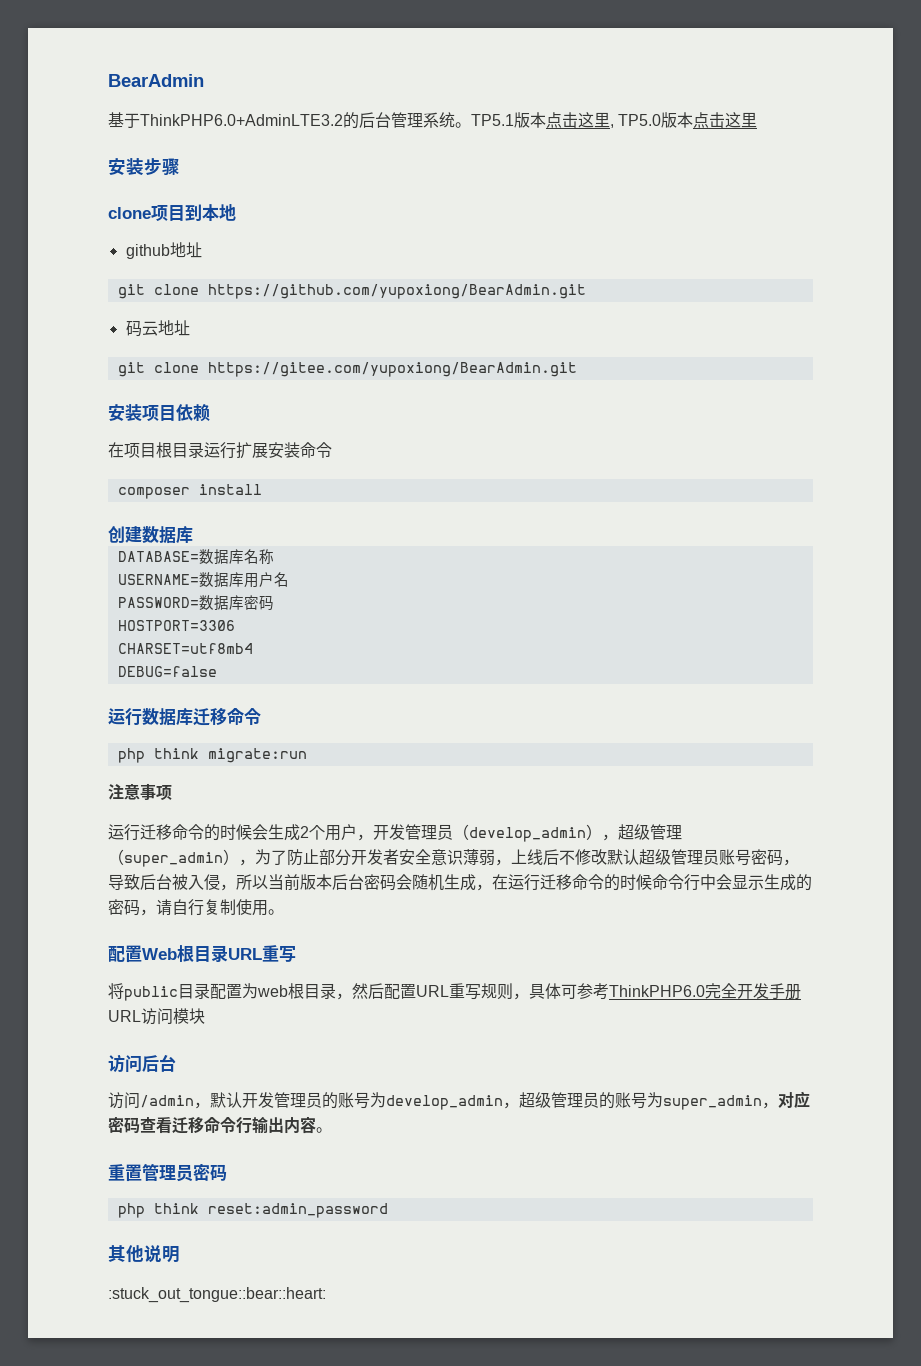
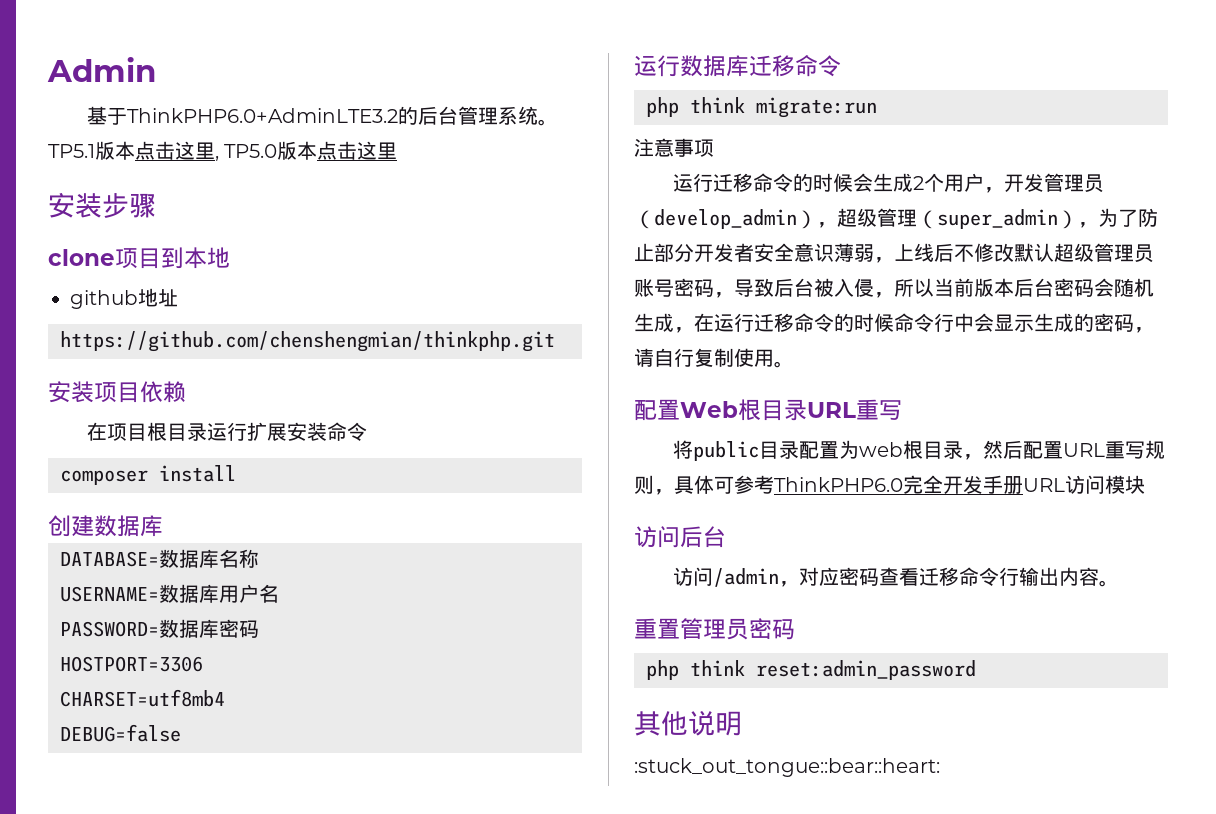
- BearAdmin
+ Admin
- git clone https://github.com/yupoxiong/BearAdmin.git
- 码云地址
- git clone https://gitee.com/yupoxiong/BearAdmin.git
+ https://github.com/chenshengmian/thinkphp.git
- 访问/admin，默认开发管理员的账号为develop_admin，超级管理员的账号为super_admin，对应密码查看迁移命令行输出内容。
+ 访问/admin，对应密码查看迁移命令行输出内容。

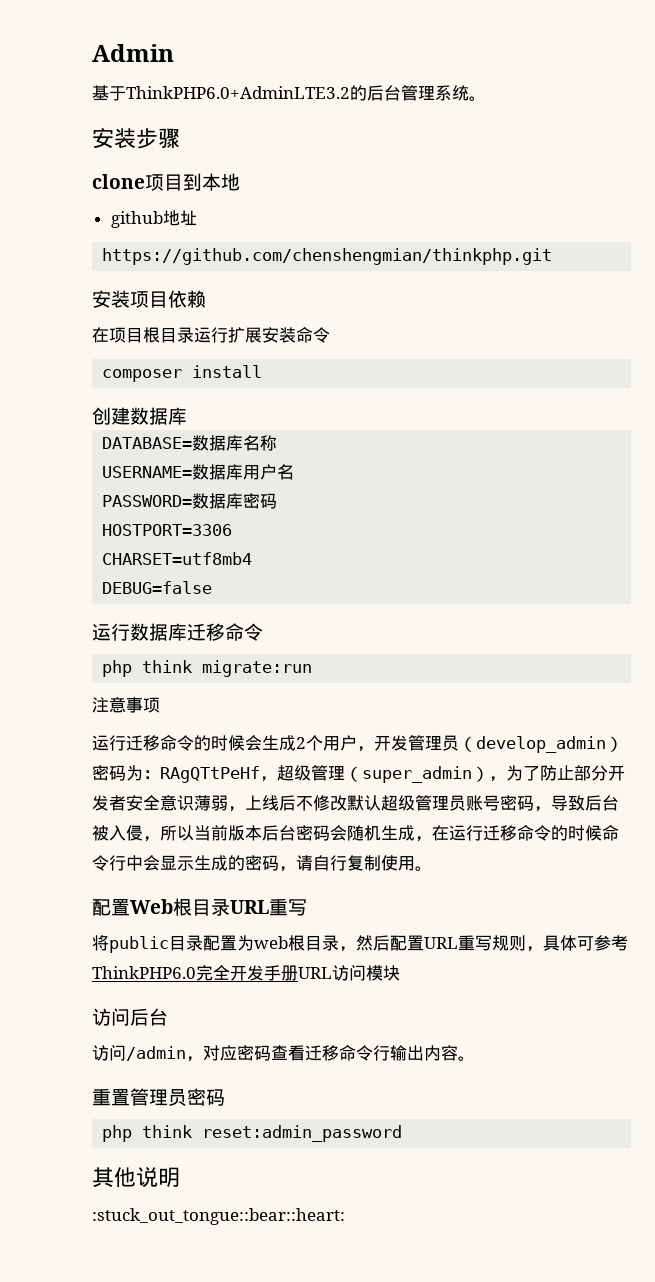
- TP5.1版本点击这里, TP5.0版本点击这里
- 运行迁移命令的时候会生成2个用户，开发管理员（develop_admin），超级管理（super_admin），为了防止部分开发者安全意识薄弱，上线后不修改默认超级管理员账号密码，导致后台被入侵，所以当前版本后台密码会随机生成，在运行迁移命令的时候命令行中会显示生成的密码，请自行复制使用。
+ 运行迁移命令的时候会生成2个用户，开发管理员（develop_admin）密码为：RAgQTtPeHf，超级管理（super_admin），为了防止部分开发者安全意识薄弱，上线后不修改默认超级管理员账号密码，导致后台被入侵，所以当前版本后台密码会随机生成，在运行迁移命令的时候命令行中会显示生成的密码，请自行复制使用。

